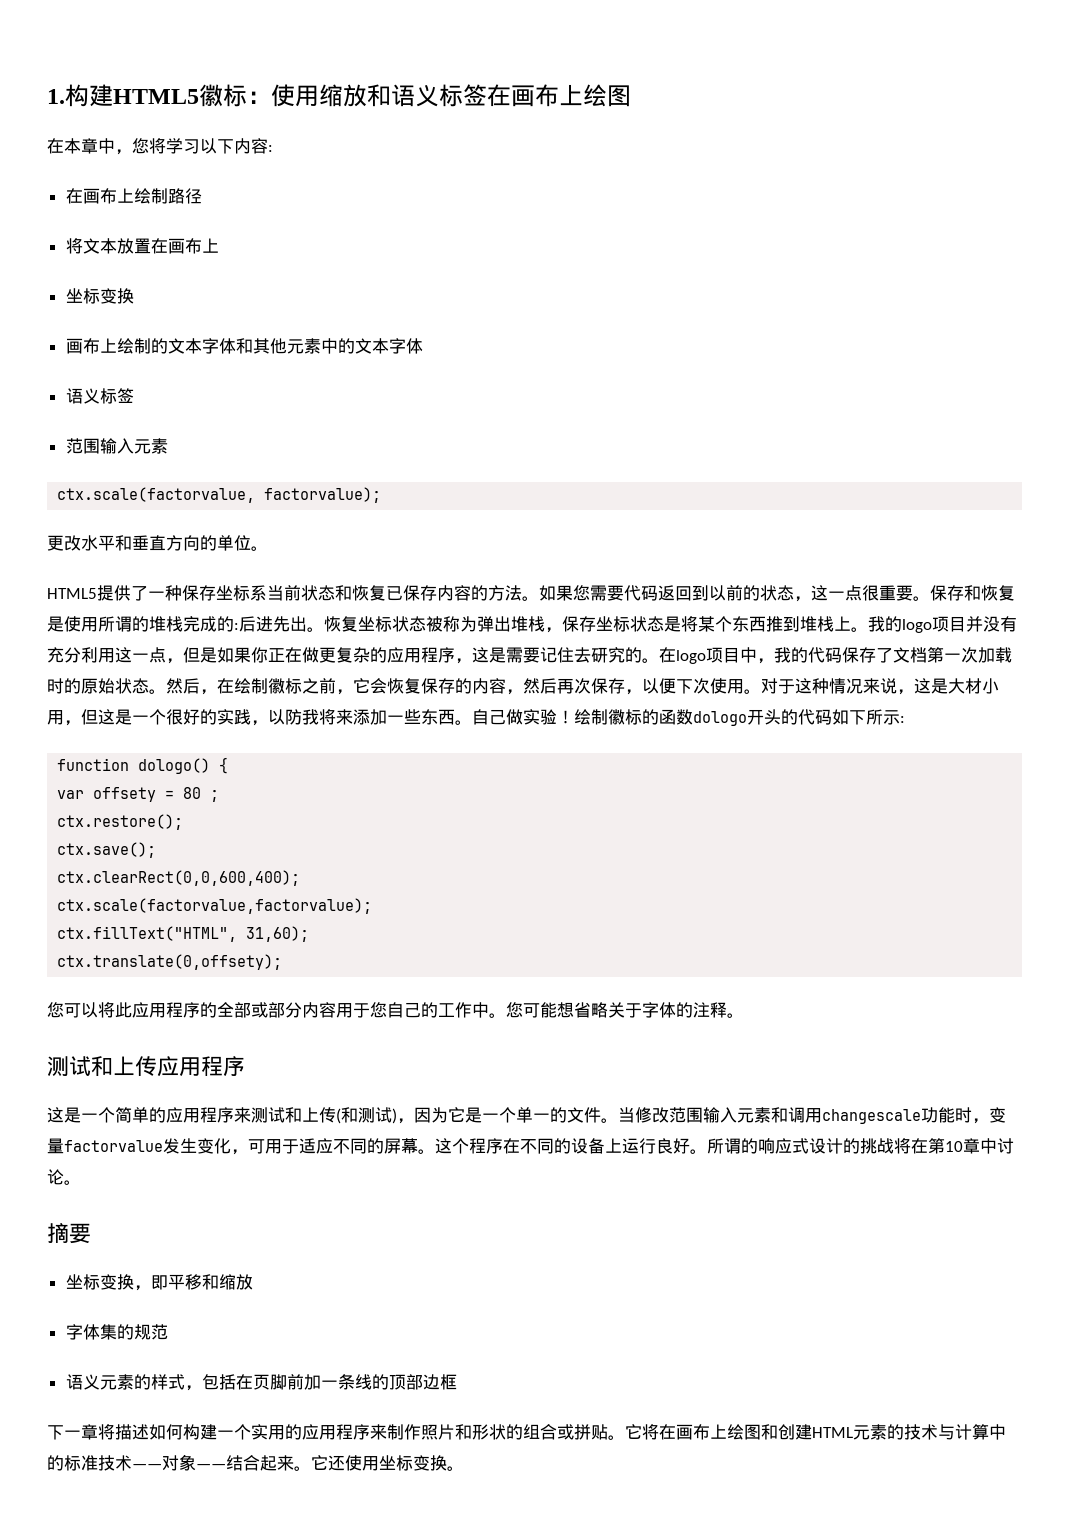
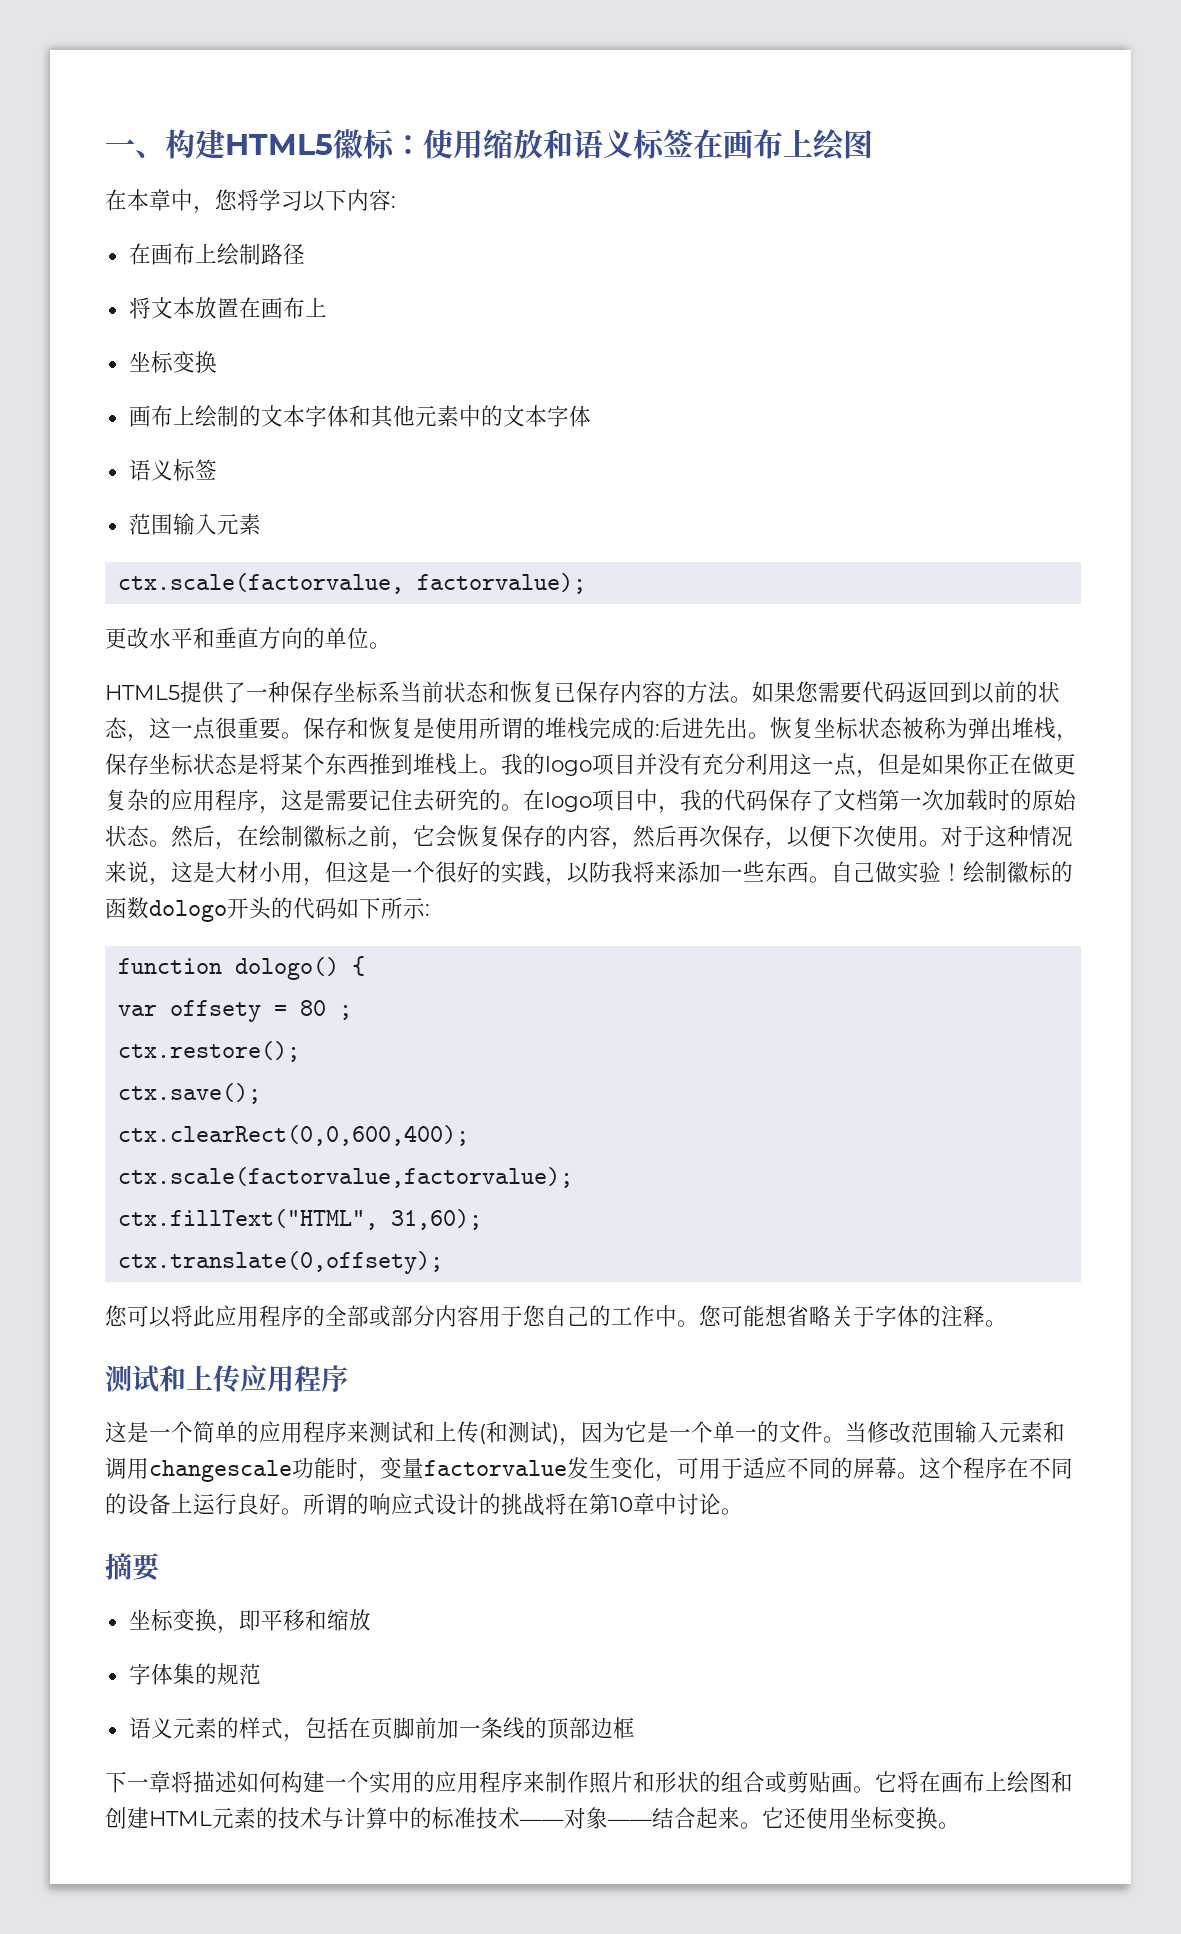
- 1.构建HTML5徽标：使用缩放和语义标签在画布上绘图
+ 一、构建HTML5徽标：使用缩放和语义标签在画布上绘图
- 下一章将描述如何构建一个实用的应用程序来制作照片和形状的组合或拼贴。
+ 下一章将描述如何构建一个实用的应用程序来制作照片和形状的组合或剪贴画。

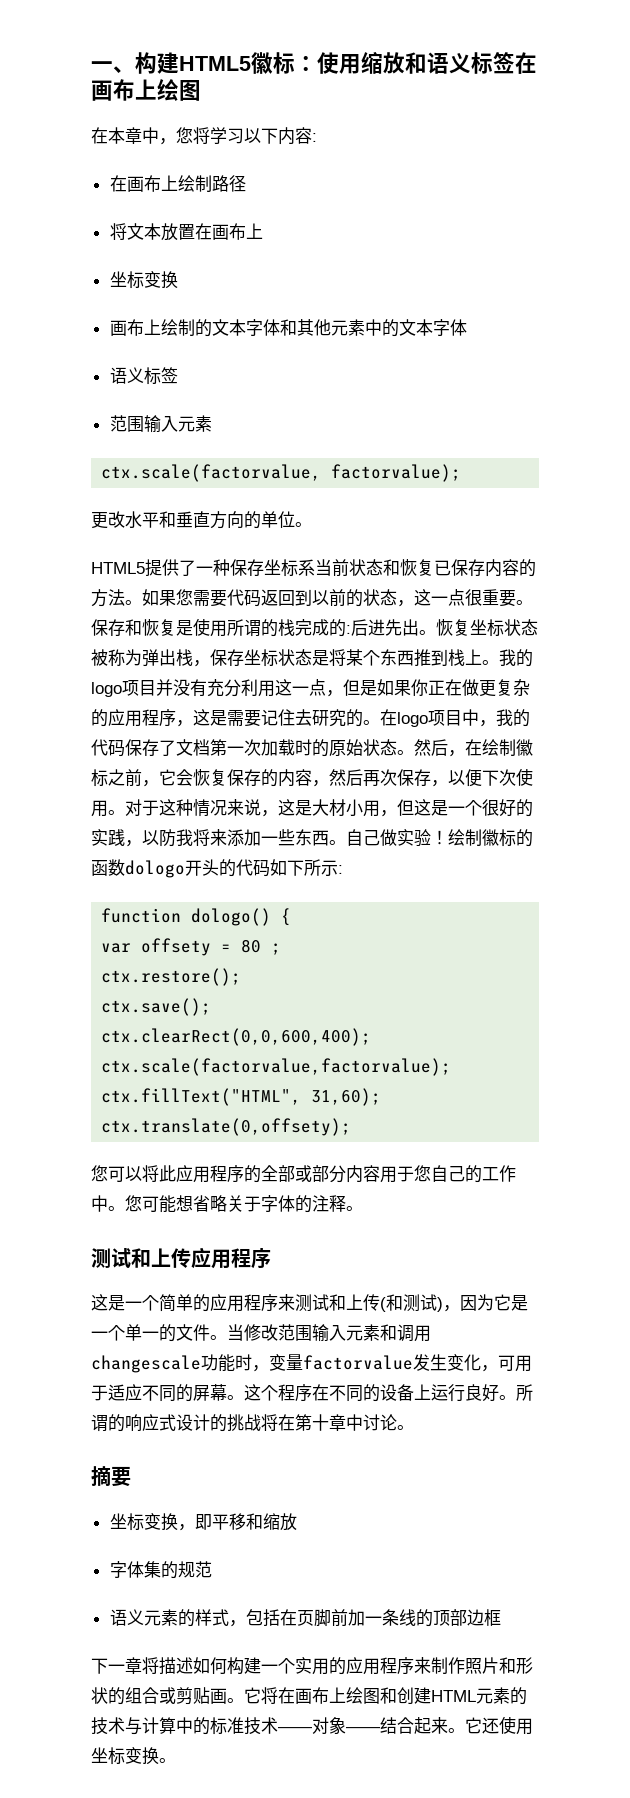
- 保存和恢复是使用所谓的堆栈完成的:后进先出。
+ 保存和恢复是使用所谓的栈完成的:后进先出。
- 恢复坐标状态被称为弹出堆栈，保存坐标状态是将某个东西推到堆栈上。
+ 恢复坐标状态被称为弹出栈，保存坐标状态是将某个东西推到栈上。
- 所谓的响应式设计的挑战将在第10章中讨论。
+ 所谓的响应式设计的挑战将在第十章中讨论。

